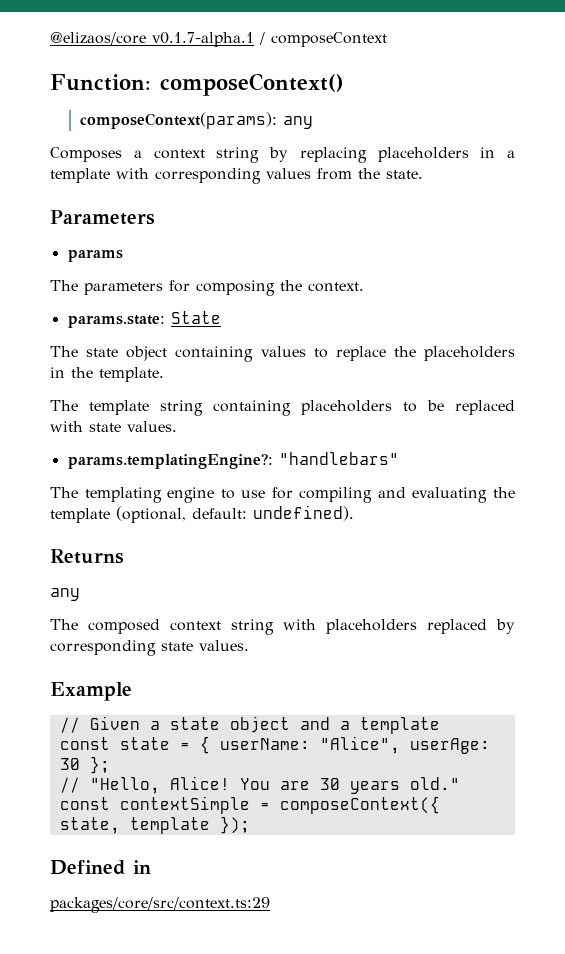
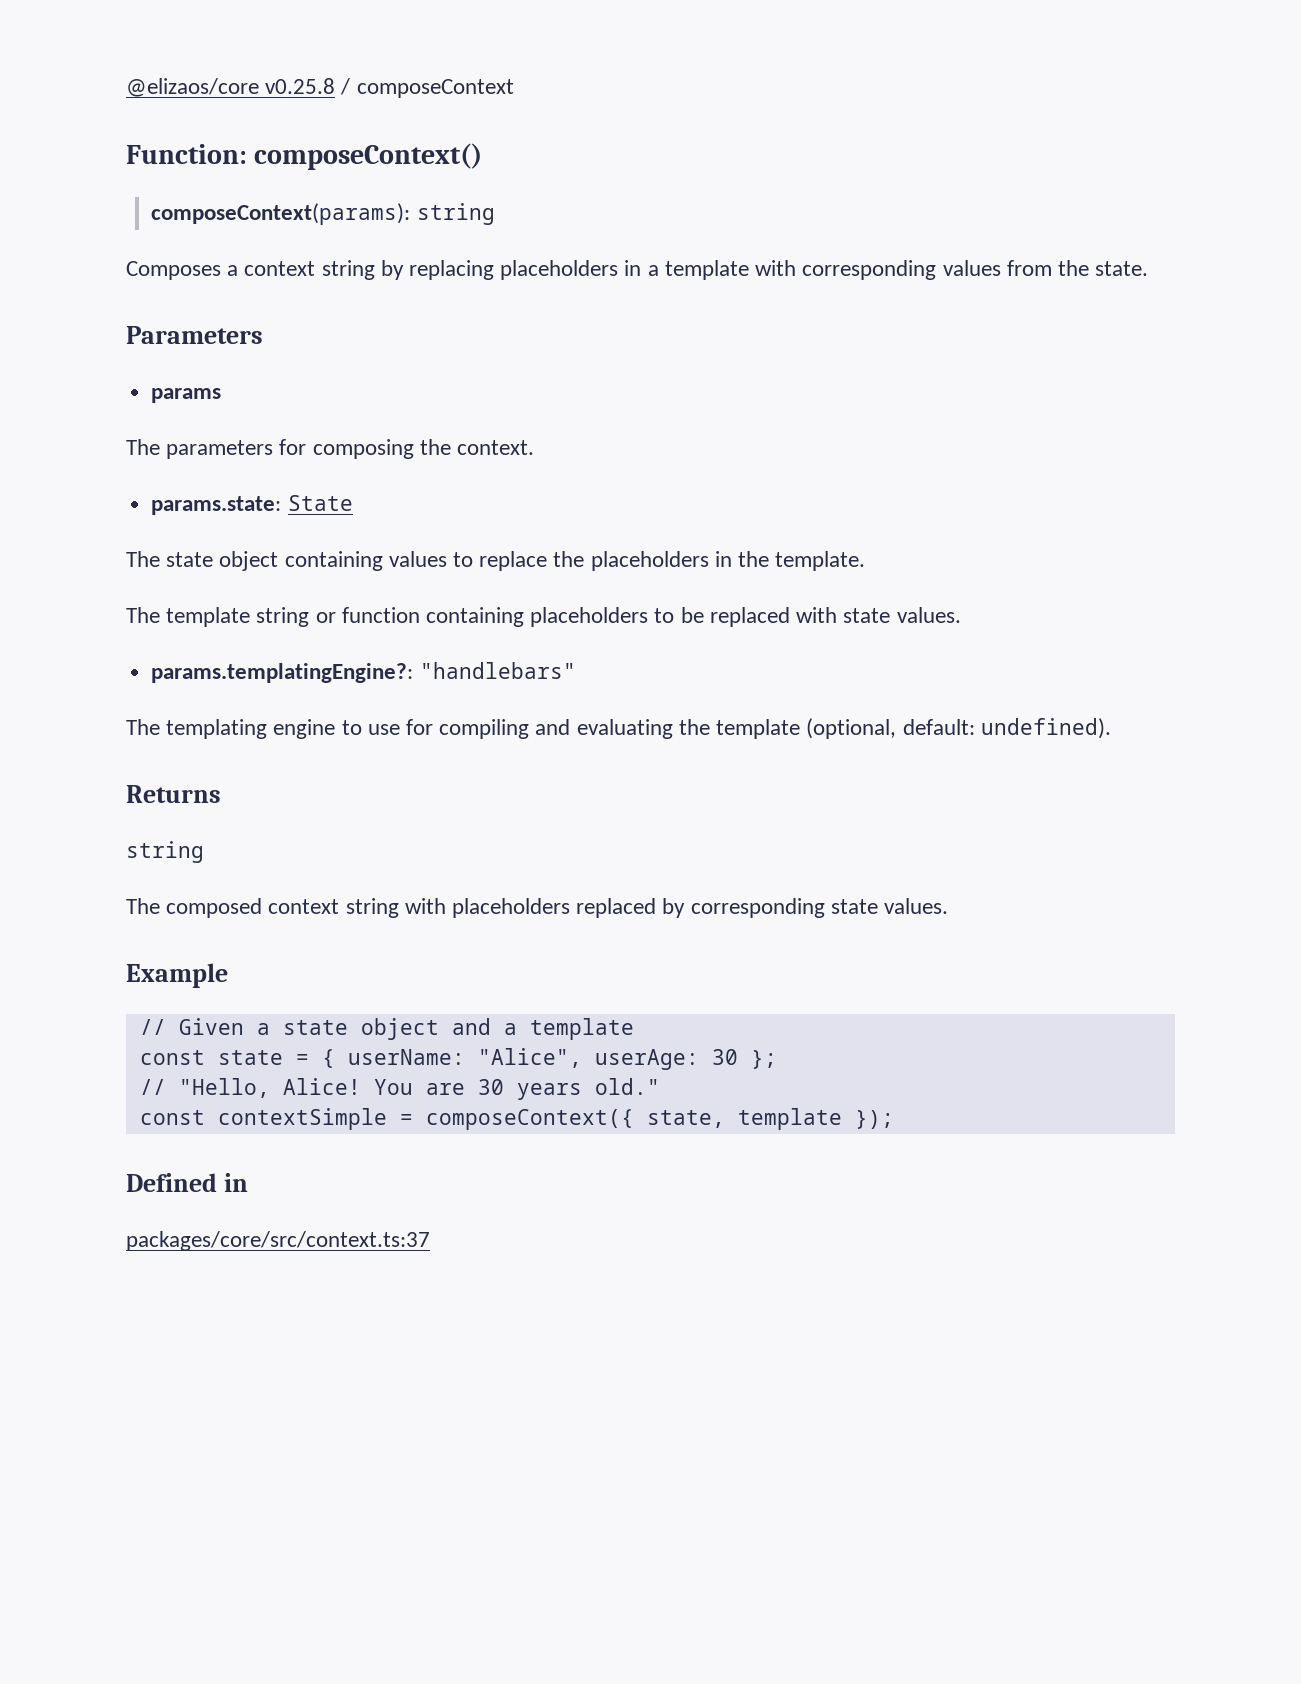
- @elizaos/core v0.1.7-alpha.1 / composeContext
+ @elizaos/core v0.25.8 / composeContext
- composeContext(params): any
+ composeContext(params): string
- The template string containing placeholders to be replaced with state values.
+ The template string or function containing placeholders to be replaced with state values.
  Returns
- any
+ string
- packages/core/src/context.ts:29
+ packages/core/src/context.ts:37

